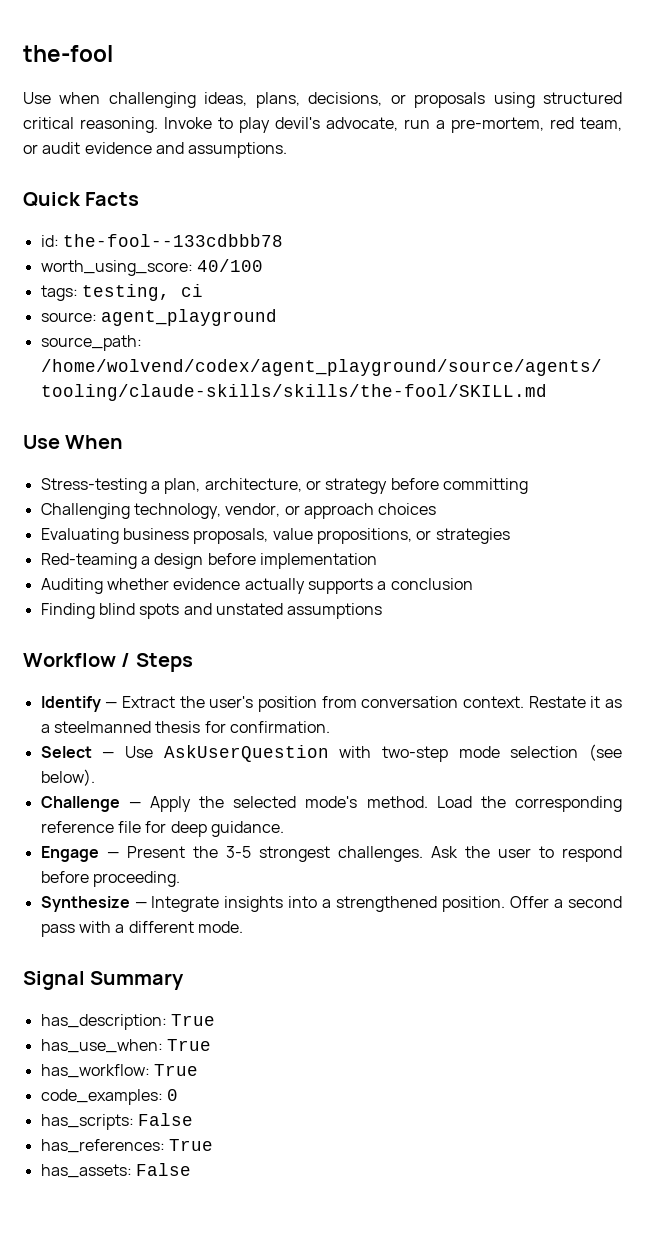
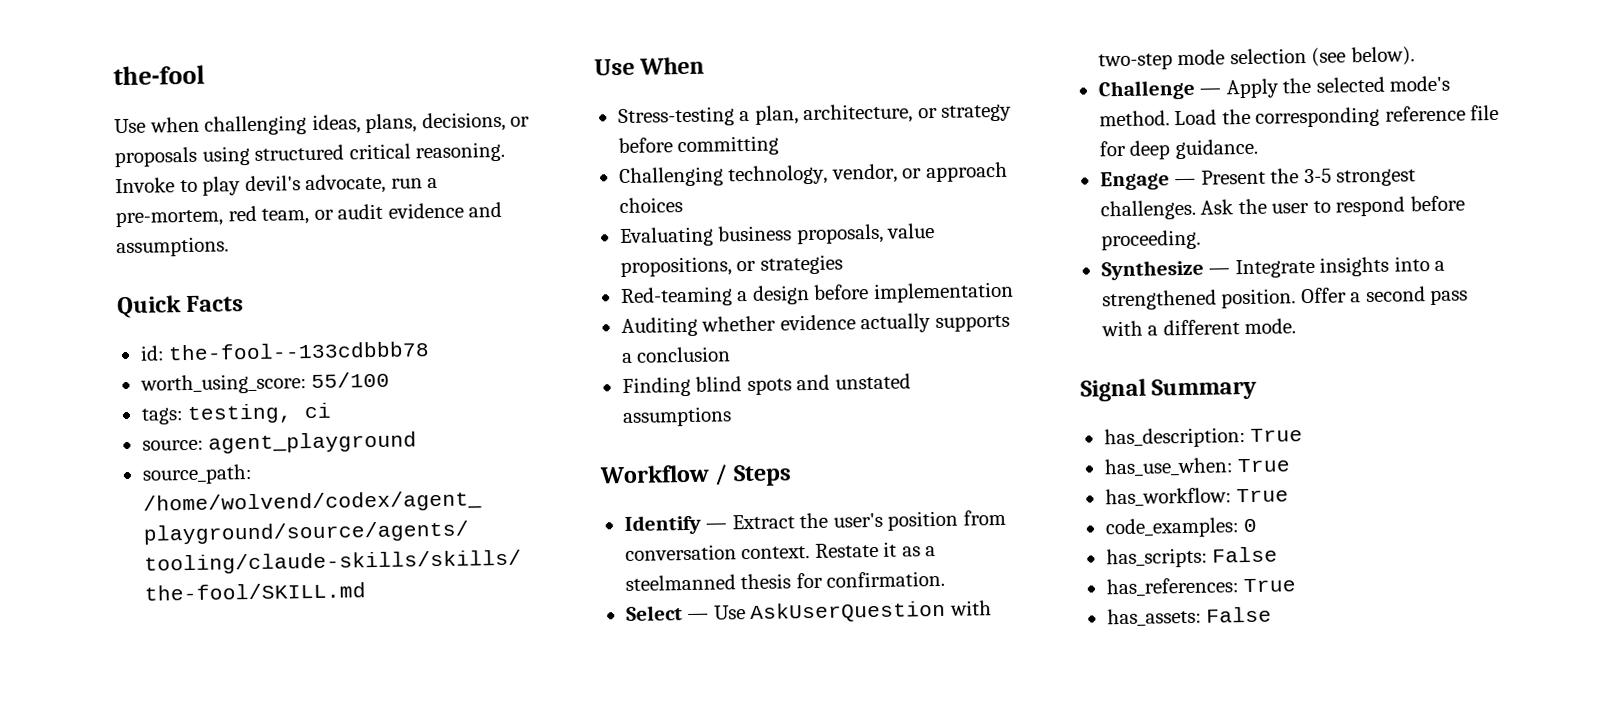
- worth_using_score: 40/100
+ worth_using_score: 55/100

